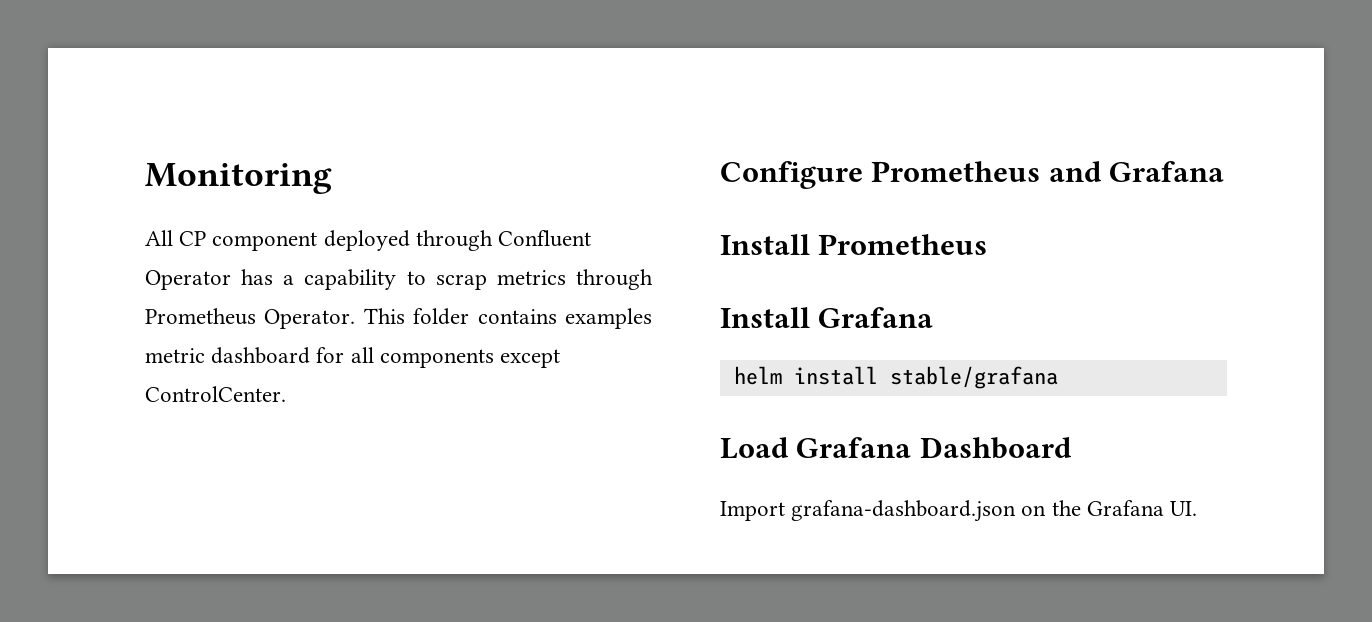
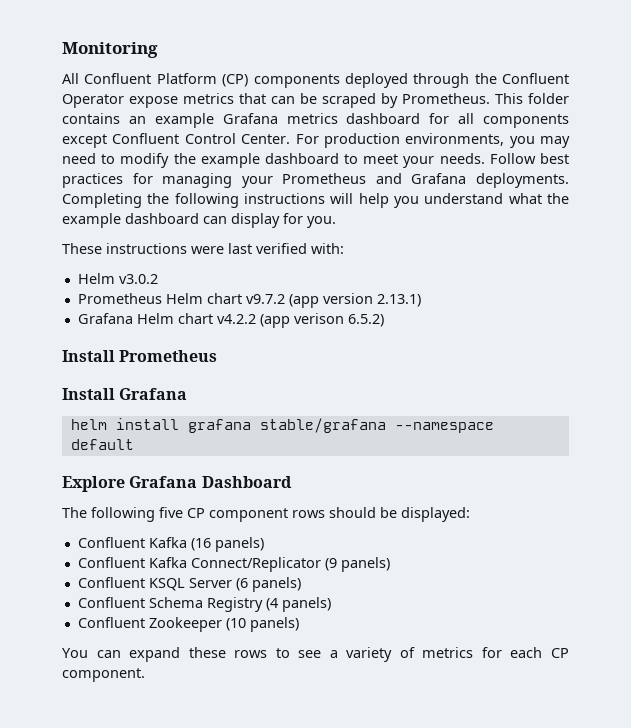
- All CP component deployed through Confluent Operator has a capability to scrap metrics through Prometheus Operator. This folder contains examples metric dashboard for all components except ControlCenter.
- Configure Prometheus and Grafana
+ All Confluent Platform (CP) components deployed through the Confluent Operator expose metrics that can be scraped by Prometheus. This folder contains an example Grafana metrics dashboard for all components except Confluent Control Center. For production environments, you may need to modify the example dashboard to meet your needs. Follow best practices for managing your Prometheus and Grafana deployments. Completing the following instructions will help you understand what the example dashboard can display for you.
+ These instructions were last verified with:
+ Helm v3.0.2
+ Prometheus Helm chart v9.7.2 (app version 2.13.1)
+ Grafana Helm chart v4.2.2 (app verison 6.5.2)
- helm install stable/grafana
- Load Grafana Dashboard
+ helm install grafana stable/grafana --namespace default
+ Explore Grafana Dashboard
- Import grafana-dashboard.json on the Grafana UI.
+ The following five CP component rows should be displayed:
+ Confluent Kafka (16 panels)
+ Confluent Kafka Connect/Replicator (9 panels)
+ Confluent KSQL Server (6 panels)
+ Confluent Schema Registry (4 panels)
+ Confluent Zookeeper (10 panels)
+ You can expand these rows to see a variety of metrics for each CP component.

